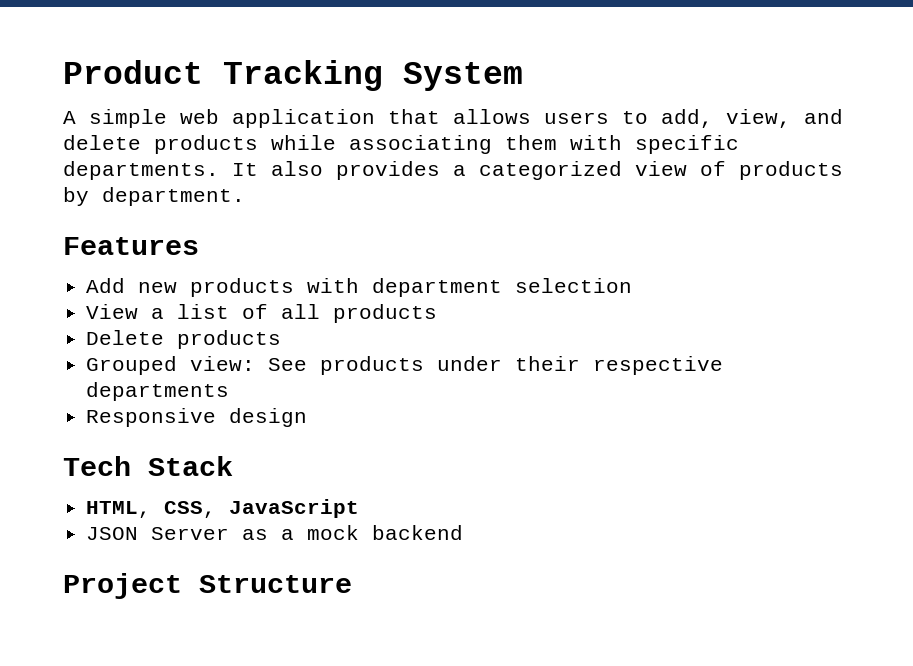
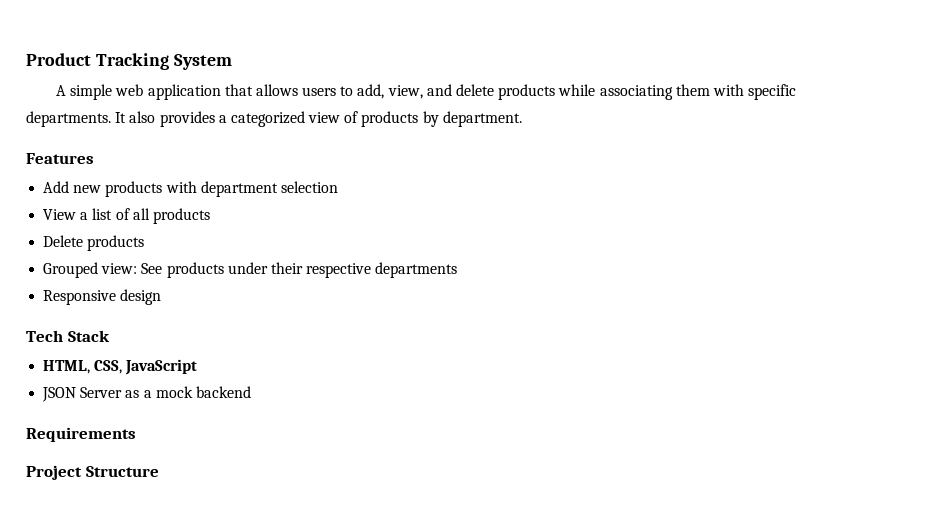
+ Requirements

